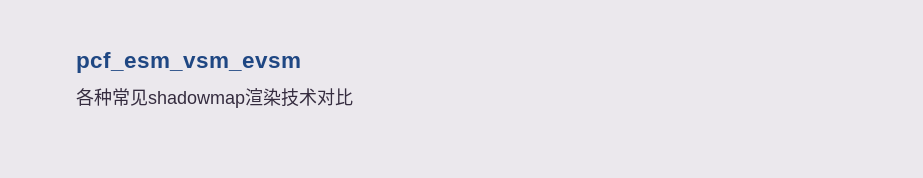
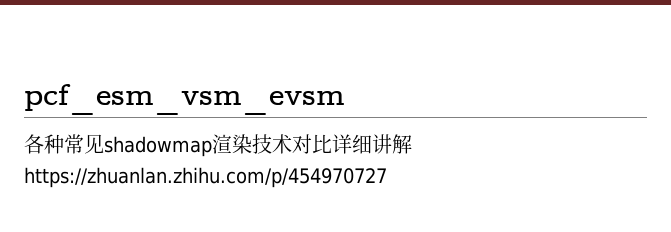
- 各种常见shadowmap渲染技术对比
+ 各种常见shadowmap渲染技术对比详细讲解https://zhuanlan.zhihu.com/p/454970727

